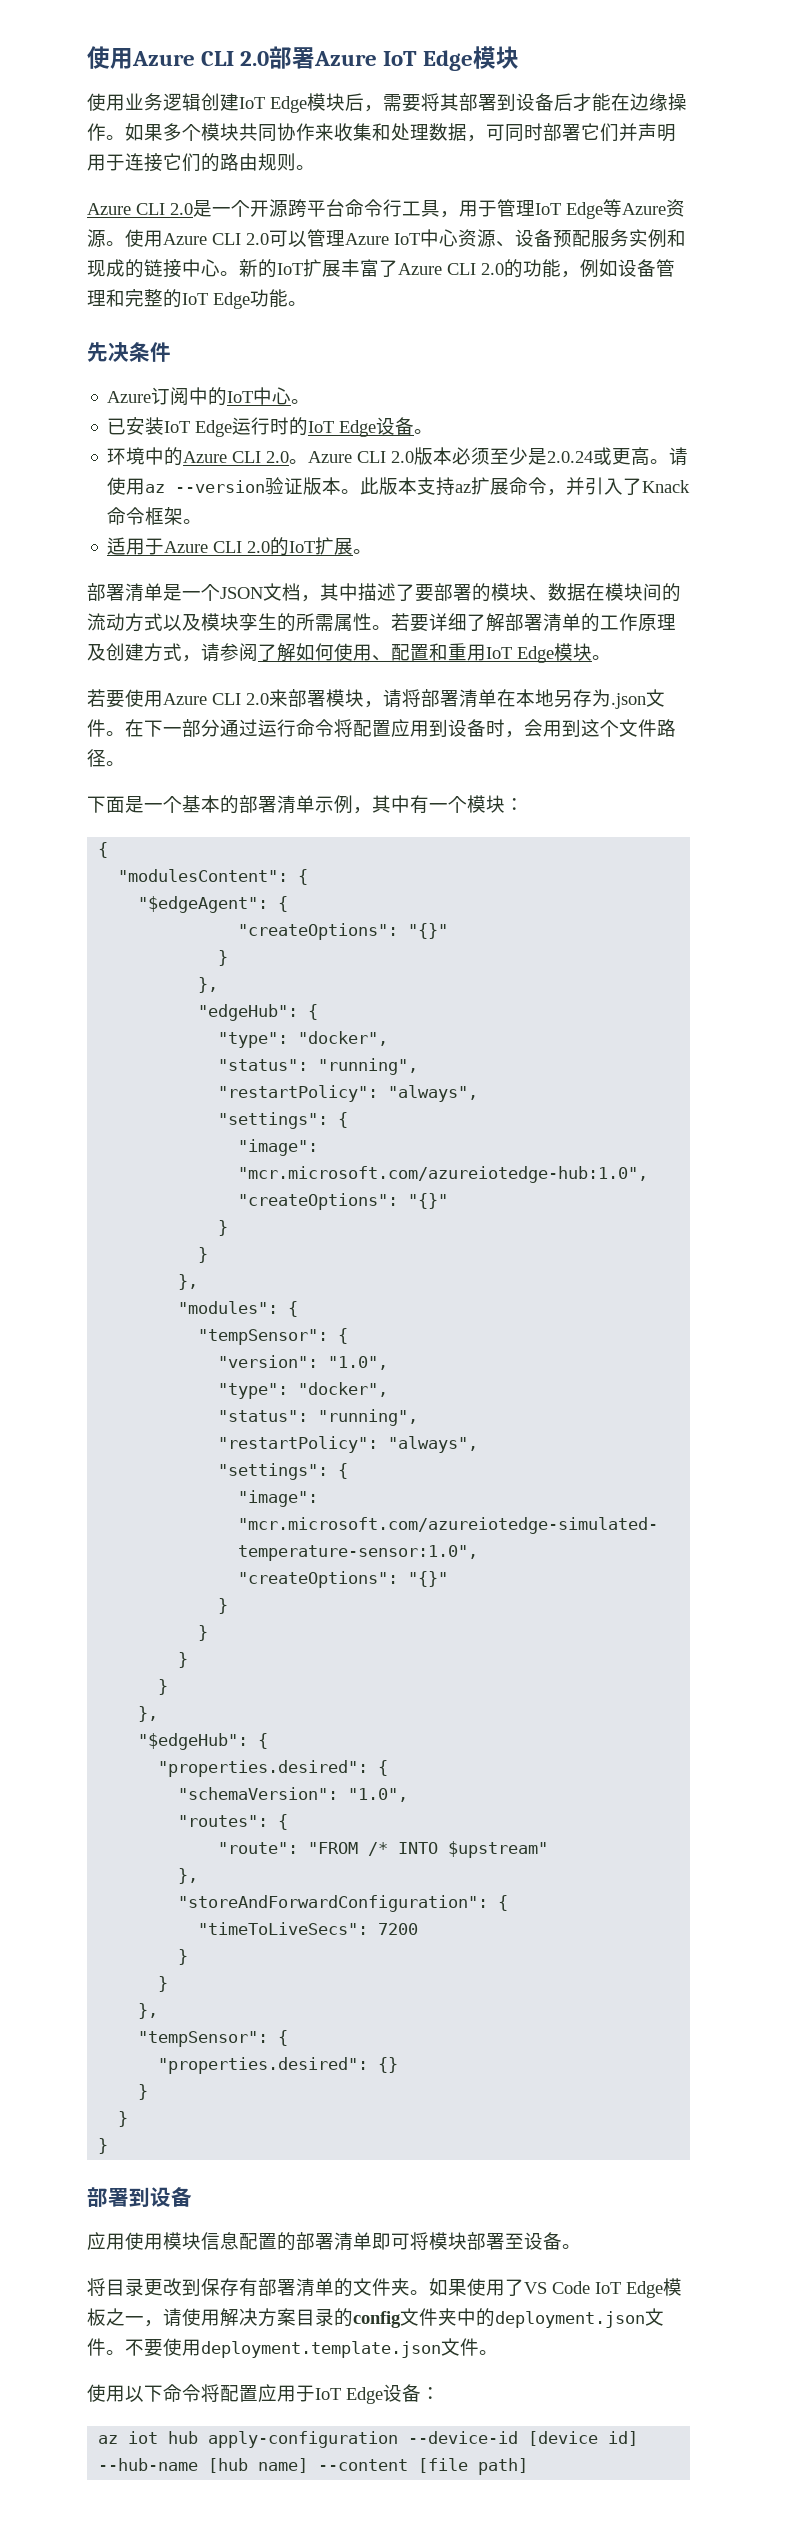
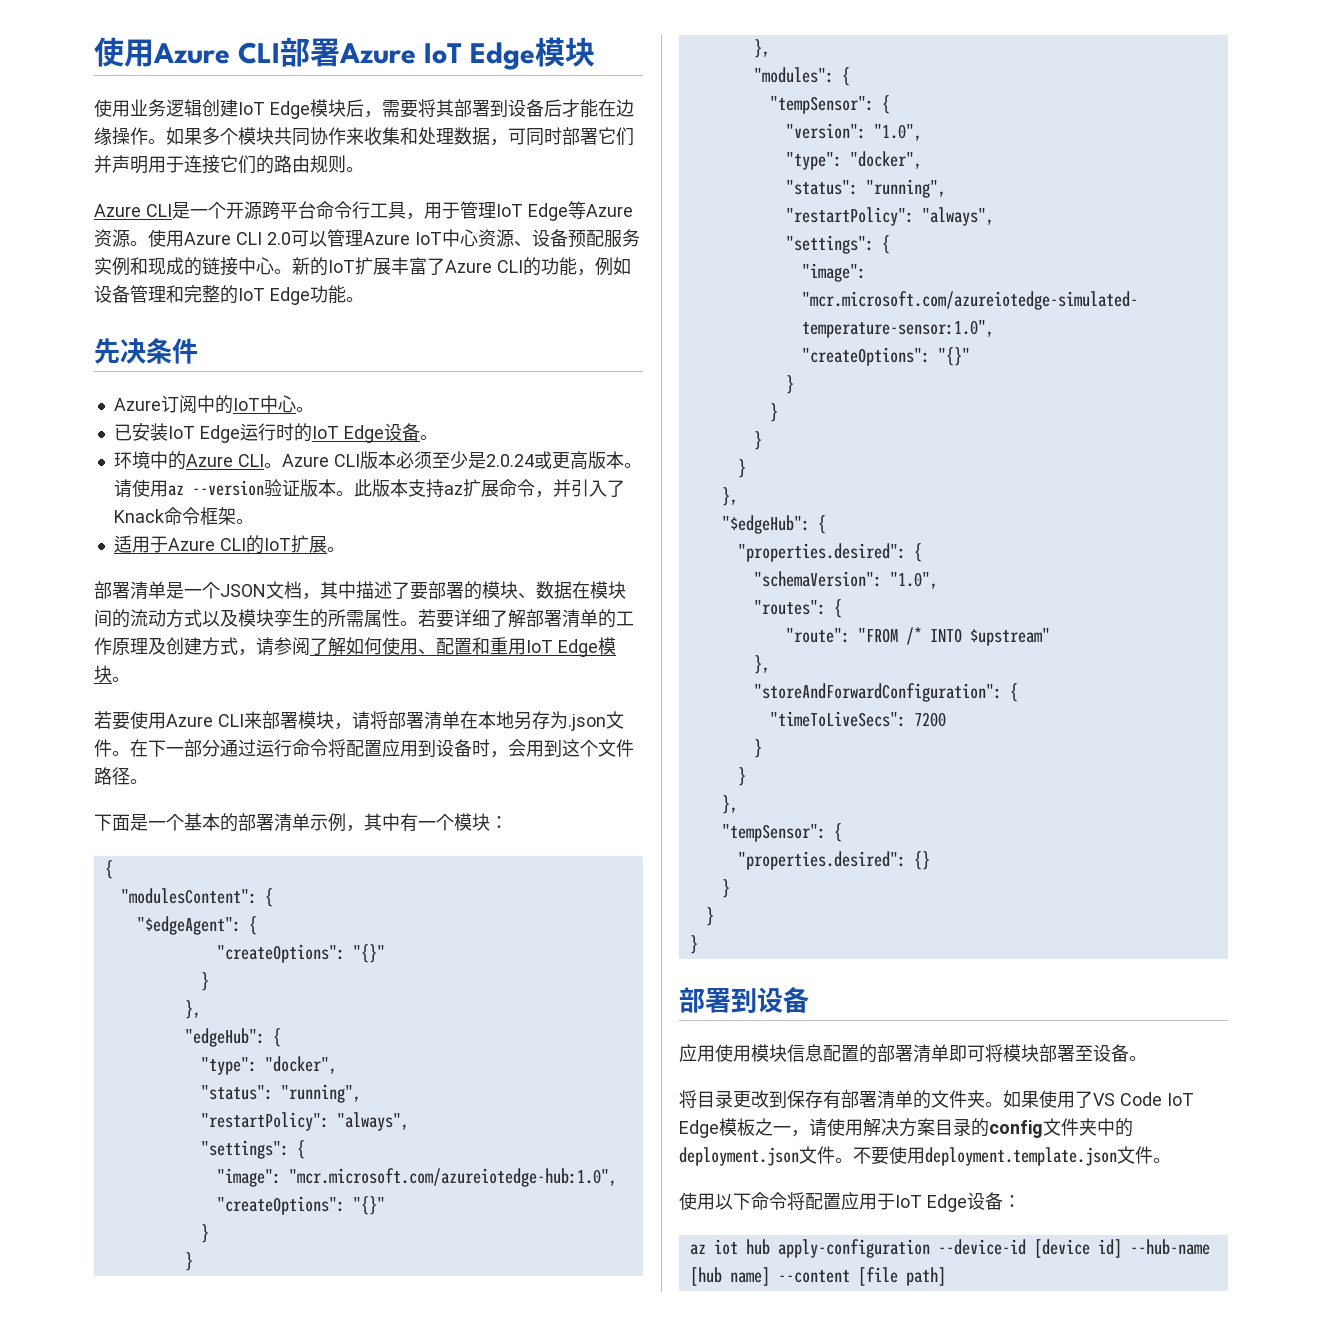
- 使用Azure CLI 2.0部署Azure IoT Edge模块
+ 使用Azure CLI部署Azure IoT Edge模块
- Azure CLI 2.0是一个开源跨平台命令行工具，用于管理IoT Edge等Azure资源。
+ Azure CLI是一个开源跨平台命令行工具，用于管理IoT Edge等Azure资源。
- 新的IoT扩展丰富了Azure CLI 2.0的功能，例如设备管理和完整的IoT Edge功能。
+ 新的IoT扩展丰富了Azure CLI的功能，例如设备管理和完整的IoT Edge功能。
- 环境中的Azure CLI 2.0。
+ 环境中的Azure CLI。
- Azure CLI 2.0版本必须至少是2.0.24或更高。
+ Azure CLI版本必须至少是2.0.24或更高版本。
- 适用于Azure CLI 2.0的IoT扩展。
+ 适用于Azure CLI的IoT扩展。
- 若要使用Azure CLI 2.0来部署模块，请将部署清单在本地另存为.json文件。
+ 若要使用Azure CLI来部署模块，请将部署清单在本地另存为.json文件。

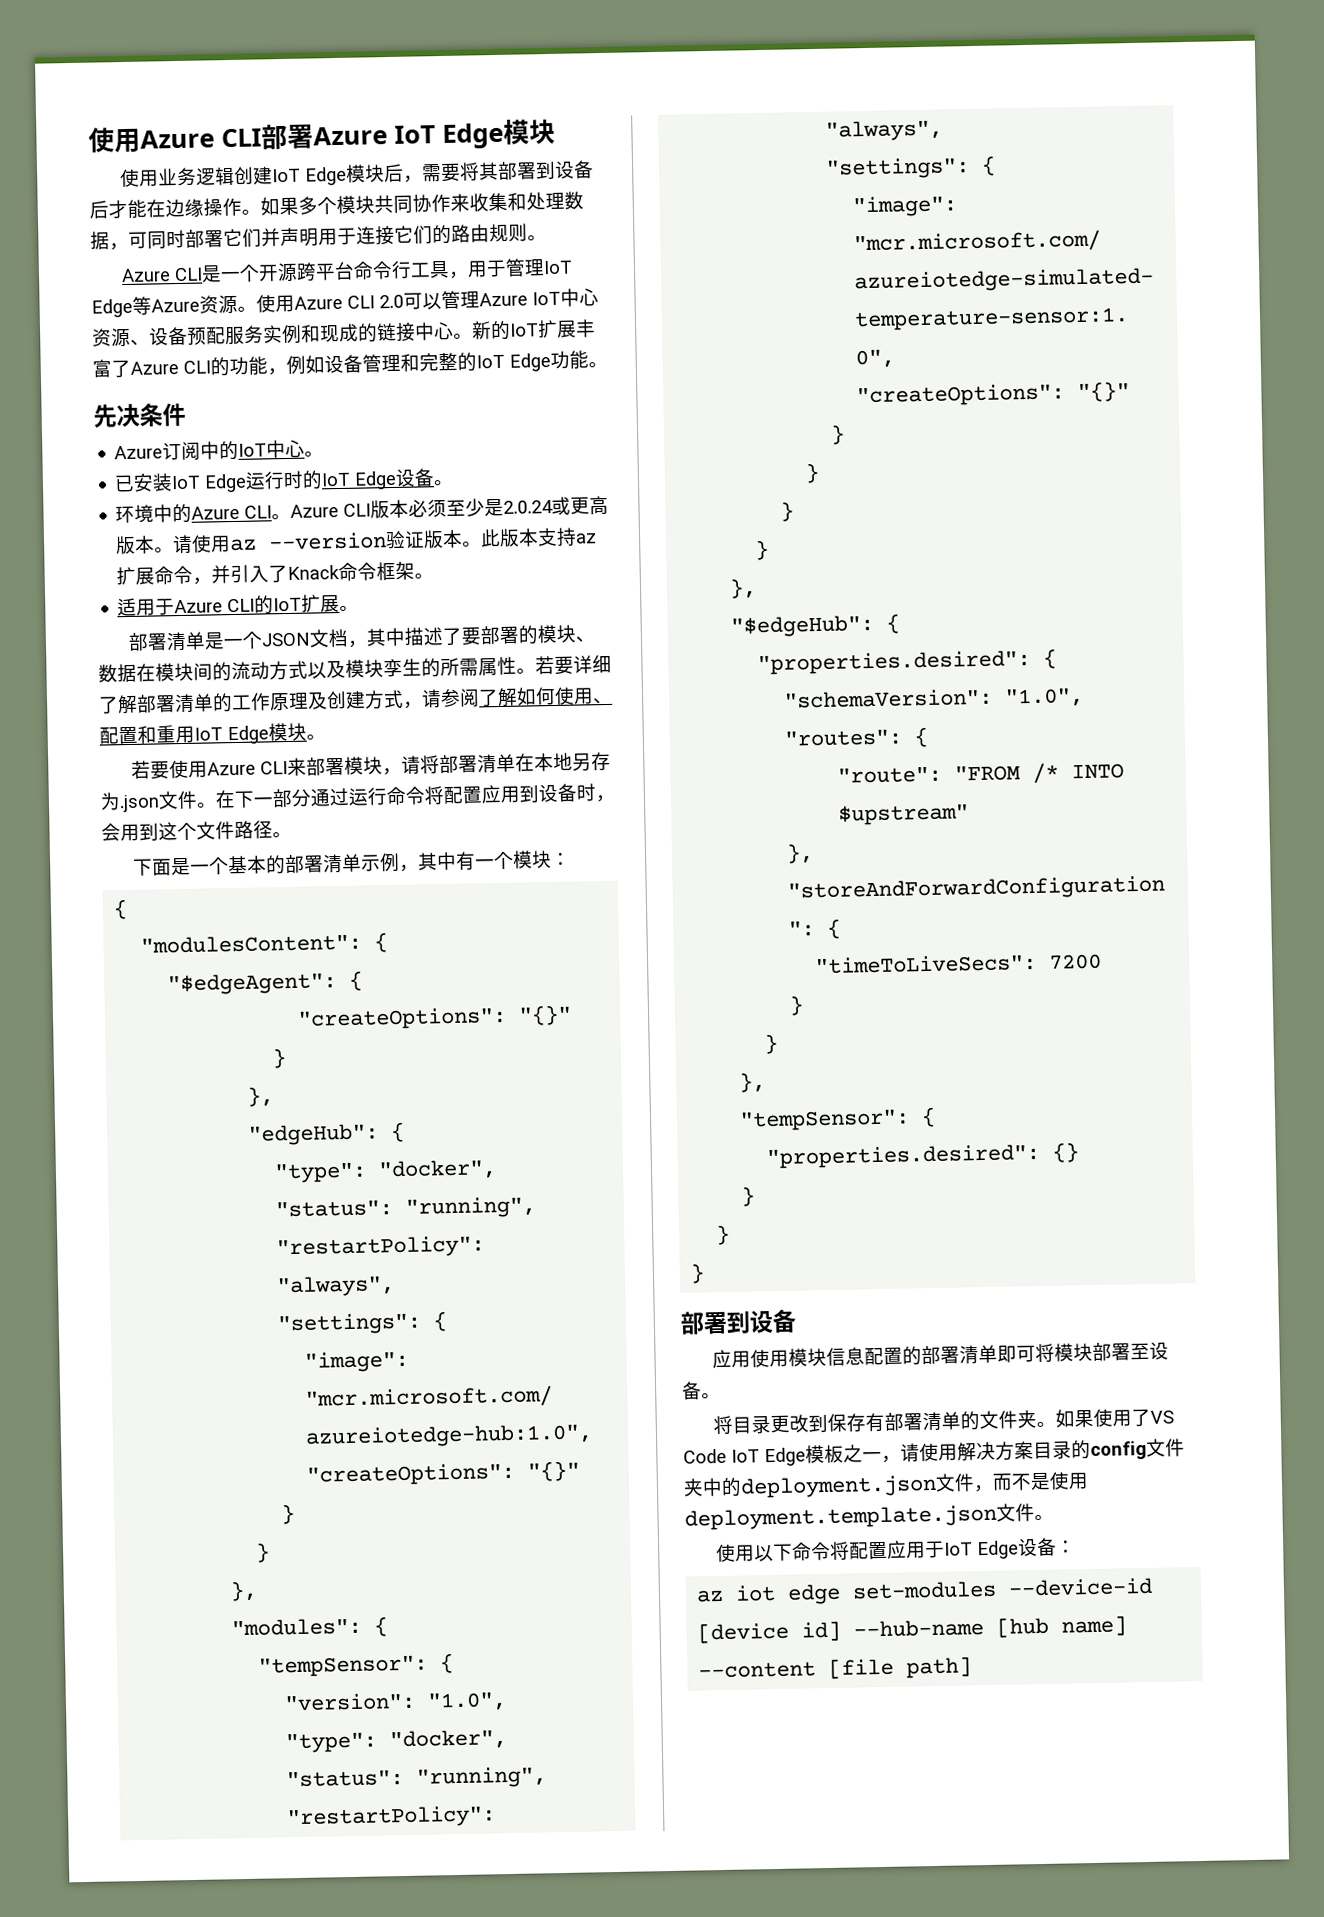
- 如果使用了VS Code IoT Edge模板之一，请使用解决方案目录的config文件夹中的deployment.json文件。不要使用deployment.template.json文件。
+ 如果使用了VS Code IoT Edge模板之一，请使用解决方案目录的config文件夹中的deployment.json文件，而不是使用deployment.template.json文件。
- az iot hub apply-configuration --device-id [device id] --hub-name [hub name] --content [file path]
+ az iot edge set-modules --device-id [device id] --hub-name [hub name] --content [file path]

